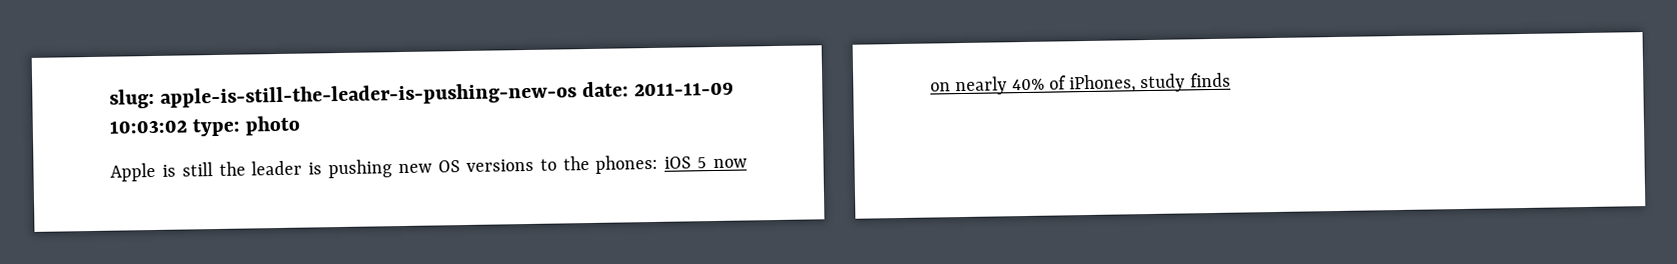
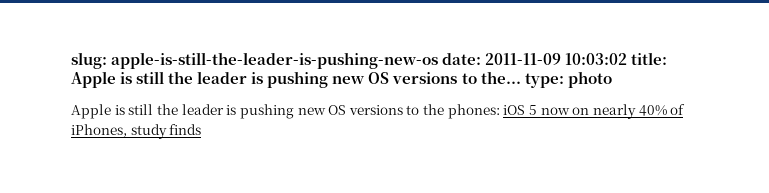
- slug: apple-is-still-the-leader-is-pushing-new-os date: 2011-11-09 10:03:02 type: photo
+ slug: apple-is-still-the-leader-is-pushing-new-os date: 2011-11-09 10:03:02 title: Apple is still the leader is pushing new OS versions to the... type: photo

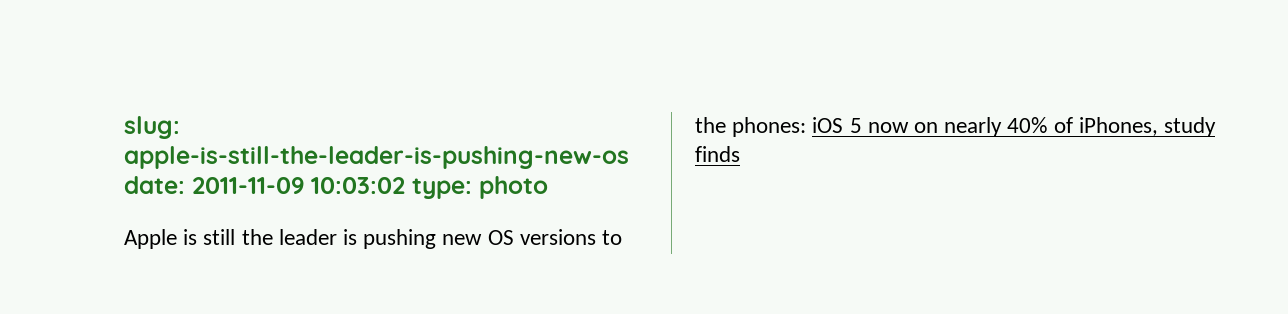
- slug: apple-is-still-the-leader-is-pushing-new-os date: 2011-11-09 10:03:02 title: Apple is still the leader is pushing new OS versions to the... type: photo
+ slug: apple-is-still-the-leader-is-pushing-new-os date: 2011-11-09 10:03:02 type: photo

